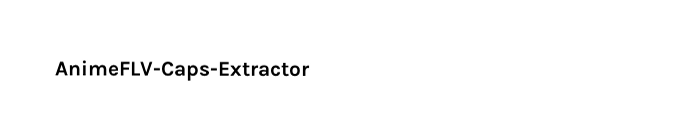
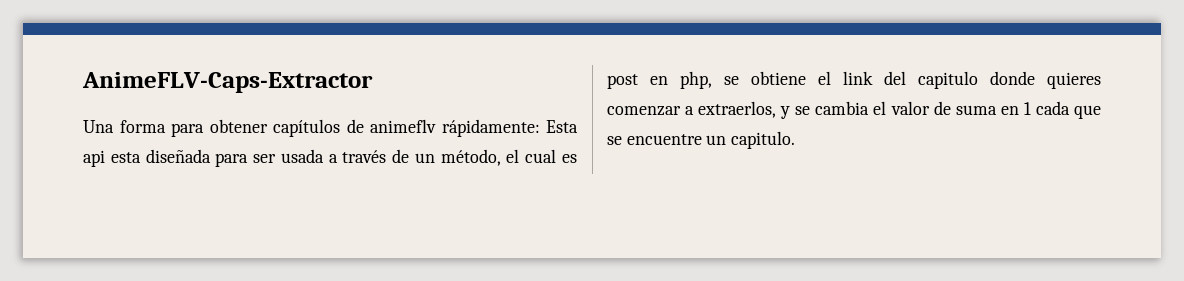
+ Una forma para obtener capítulos de animeflv rápidamente: Esta api esta diseñada para ser usada a través de un método, el cual es post en php, se obtiene el link del capitulo donde quieres comenzar a extraerlos, y se cambia el valor de suma en 1 cada que se encuentre un capitulo.

